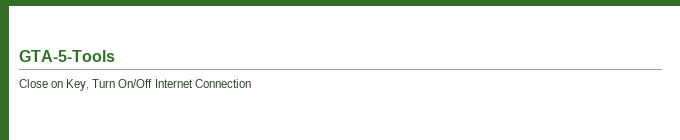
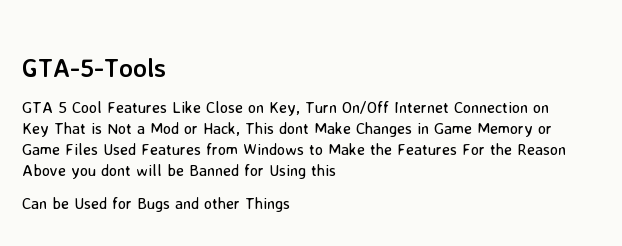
- Close on Key, Turn On/Off Internet Connection
+ GTA 5 Cool Features Like Close on Key, Turn On/Off Internet Connection on Key That is Not a Mod or Hack, This dont Make Changes in Game Memory or Game Files Used Features from Windows to Make the Features For the Reason Above you dont will be Banned for Using this
+ Can be Used for Bugs and other Things

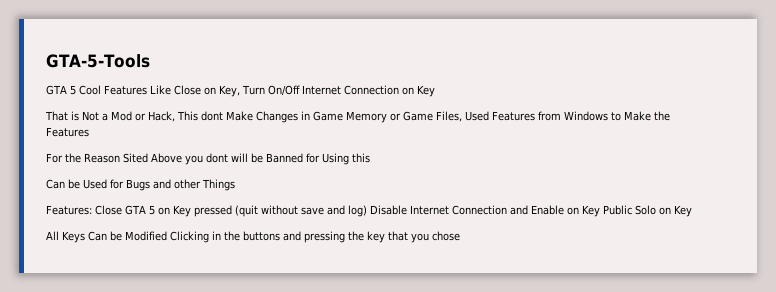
- GTA 5 Cool Features Like Close on Key, Turn On/Off Internet Connection on Key That is Not a Mod or Hack, This dont Make Changes in Game Memory or Game Files Used Features from Windows to Make the Features For the Reason Above you dont will be Banned for Using this
+ GTA 5 Cool Features Like Close on Key, Turn On/Off Internet Connection on Key
+ That is Not a Mod or Hack, This dont Make Changes in Game Memory or Game Files, Used Features from Windows to Make the Features
+ For the Reason Sited Above you dont will be Banned for Using this
+ Features: Close GTA 5 on Key pressed (quit without save and log) Disable Internet Connection and Enable on Key Public Solo on Key
+ All Keys Can be Modified Clicking in the buttons and pressing the key that you chose

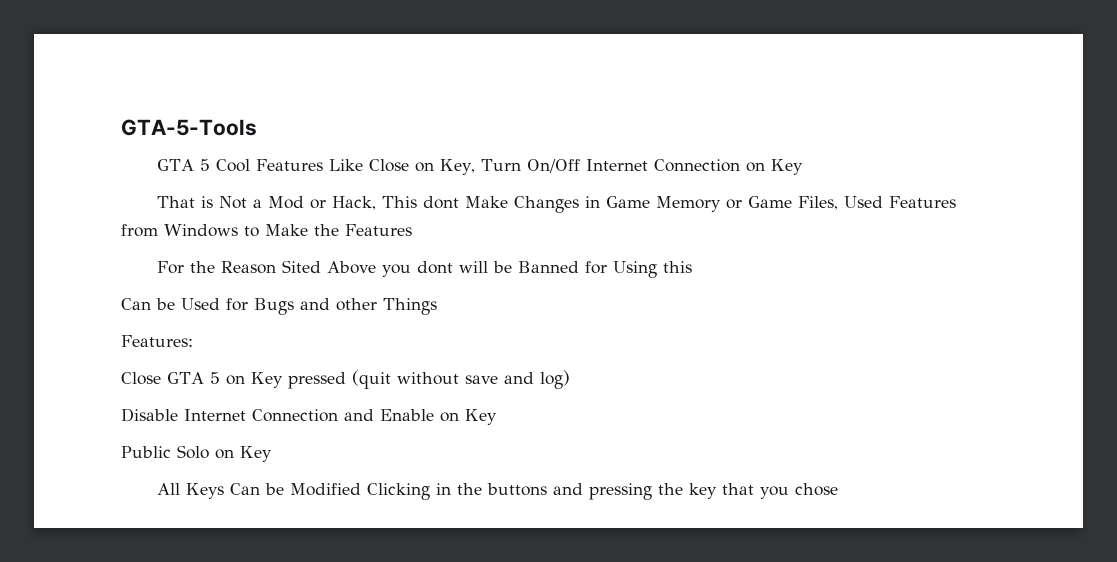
- Features: Close GTA 5 on Key pressed (quit without save and log) Disable Internet Connection and Enable on Key Public Solo on Key
+ Features:
+ Close GTA 5 on Key pressed (quit without save and log)
+ Disable Internet Connection and Enable on Key
+ Public Solo on Key

